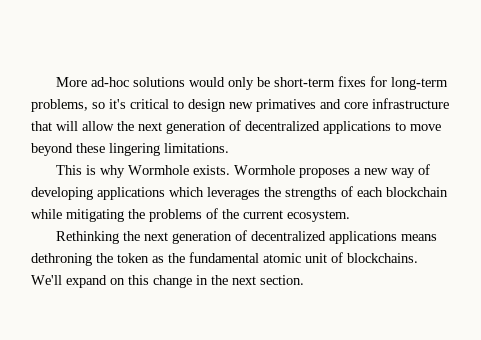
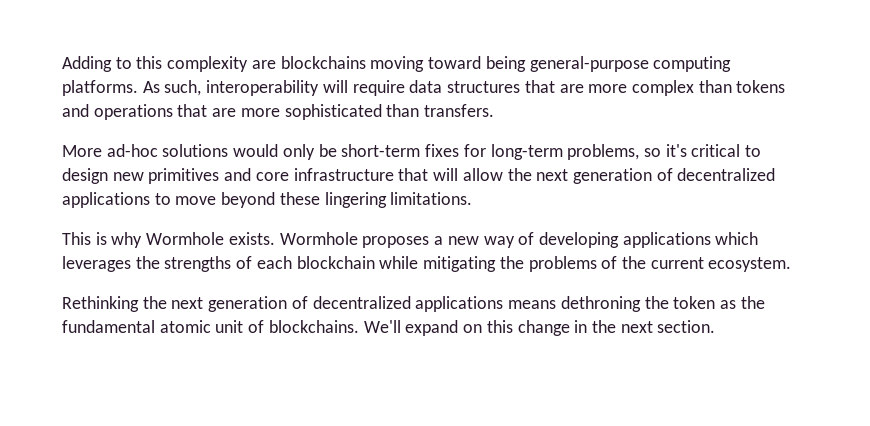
+ Adding to this complexity are blockchains moving toward being general-purpose computing platforms. As such, interoperability will require data structures that are more complex than tokens and operations that are more sophisticated than transfers.
- More ad-hoc solutions would only be short-term fixes for long-term problems, so it's critical to design new primatives and core infrastructure that will allow the next generation of decentralized applications to move beyond these lingering limitations.
+ More ad-hoc solutions would only be short-term fixes for long-term problems, so it's critical to design new primitives and core infrastructure that will allow the next generation of decentralized applications to move beyond these lingering limitations.

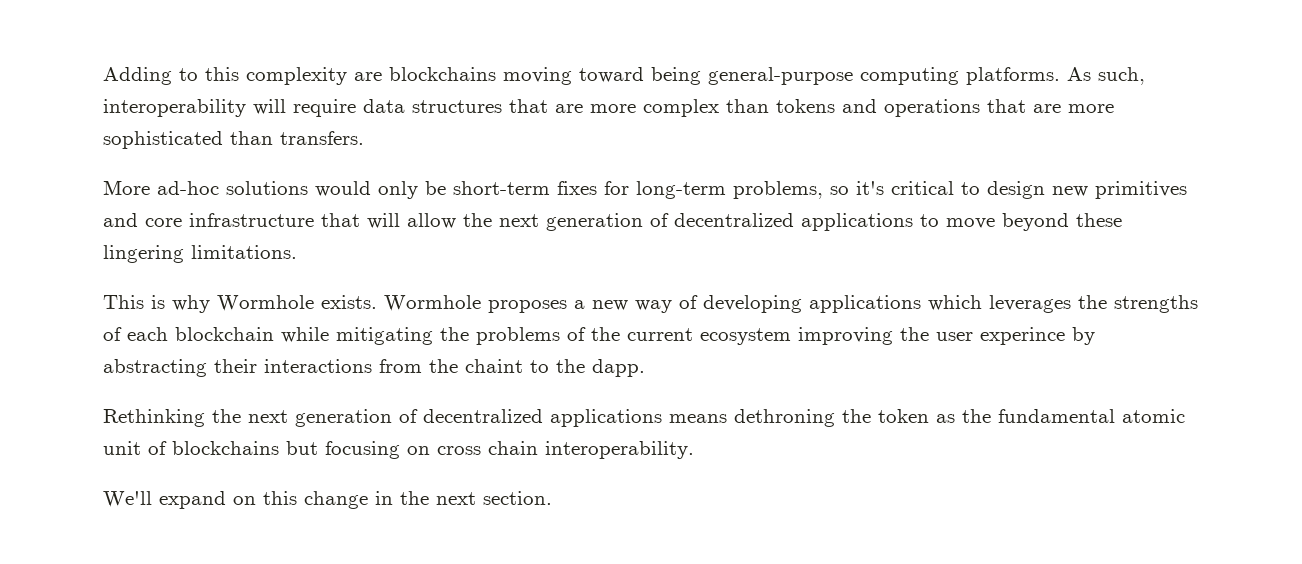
- Wormhole proposes a new way of developing applications which leverages the strengths of each blockchain while mitigating the problems of the current ecosystem.
+ Wormhole proposes a new way of developing applications which leverages the strengths of each blockchain while mitigating the problems of the current ecosystem improving the user experince by abstracting their interactions from the chaint to the dapp.
- Rethinking the next generation of decentralized applications means dethroning the token as the fundamental atomic unit of blockchains. We'll expand on this change in the next section.
+ Rethinking the next generation of decentralized applications means dethroning the token as the fundamental atomic unit of blockchains but focusing on cross chain interoperability.
+ We'll expand on this change in the next section.

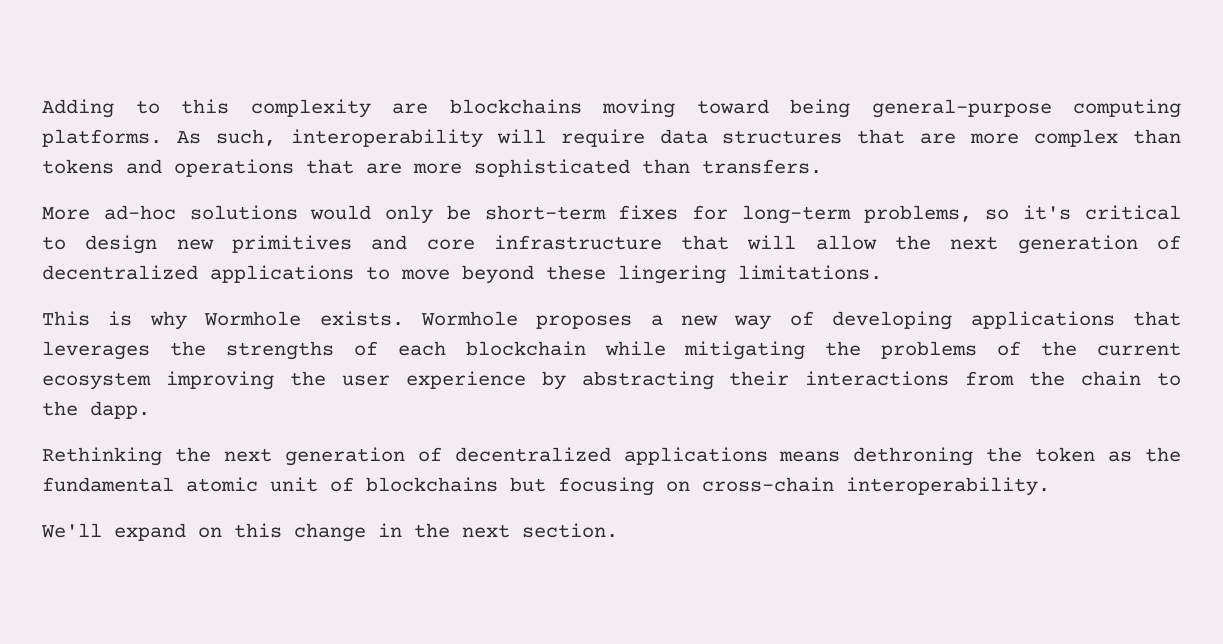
- Wormhole proposes a new way of developing applications which leverages the strengths of each blockchain while mitigating the problems of the current ecosystem improving the user experince by abstracting their interactions from the chaint to the dapp.
+ Wormhole proposes a new way of developing applications that leverages the strengths of each blockchain while mitigating the problems of the current ecosystem improving the user experience by abstracting their interactions from the chain to the dapp.
- Rethinking the next generation of decentralized applications means dethroning the token as the fundamental atomic unit of blockchains but focusing on cross chain interoperability.
+ Rethinking the next generation of decentralized applications means dethroning the token as the fundamental atomic unit of blockchains but focusing on cross-chain interoperability.

